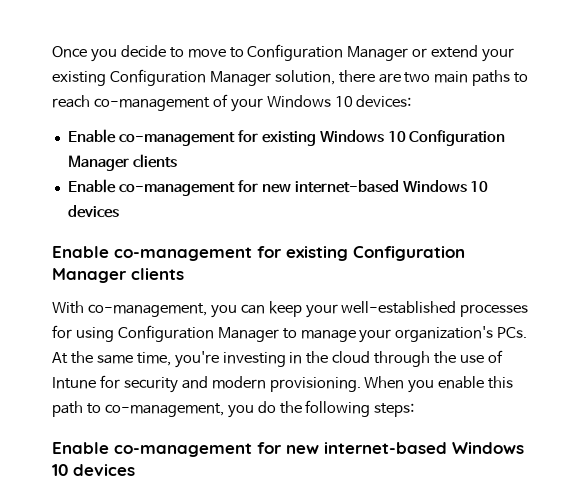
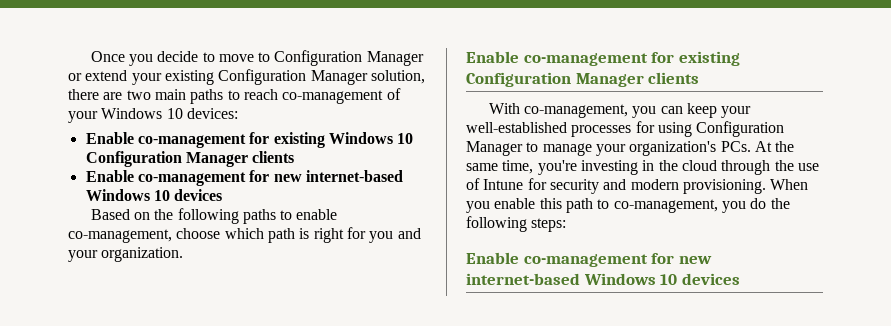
+ Based on the following paths to enable co-management, choose which path is right for you and your organization.

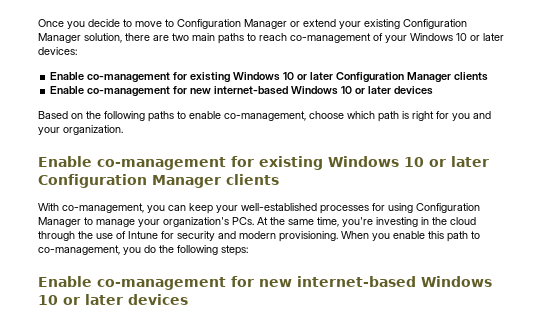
- Once you decide to move to Configuration Manager or extend your existing Configuration Manager solution, there are two main paths to reach co-management of your Windows 10 devices:
- Enable co-management for existing Windows 10 Configuration Manager clients
- Enable co-management for new internet-based Windows 10 devices
+ Once you decide to move to Configuration Manager or extend your existing Configuration Manager solution, there are two main paths to reach co-management of your Windows 10 or later devices:
+ Enable co-management for existing Windows 10 or later Configuration Manager clients
+ Enable co-management for new internet-based Windows 10 or later devices
  Based on the following paths to enable co-management, choose which path is right for you and your organization.
- Enable co-management for existing Configuration Manager clients
+ Enable co-management for existing Windows 10 or later Configuration Manager clients
  When you enable this path to co-management, you do the following steps:
- Enable co-management for new internet-based Windows 10 devices
+ Enable co-management for new internet-based Windows 10 or later devices

